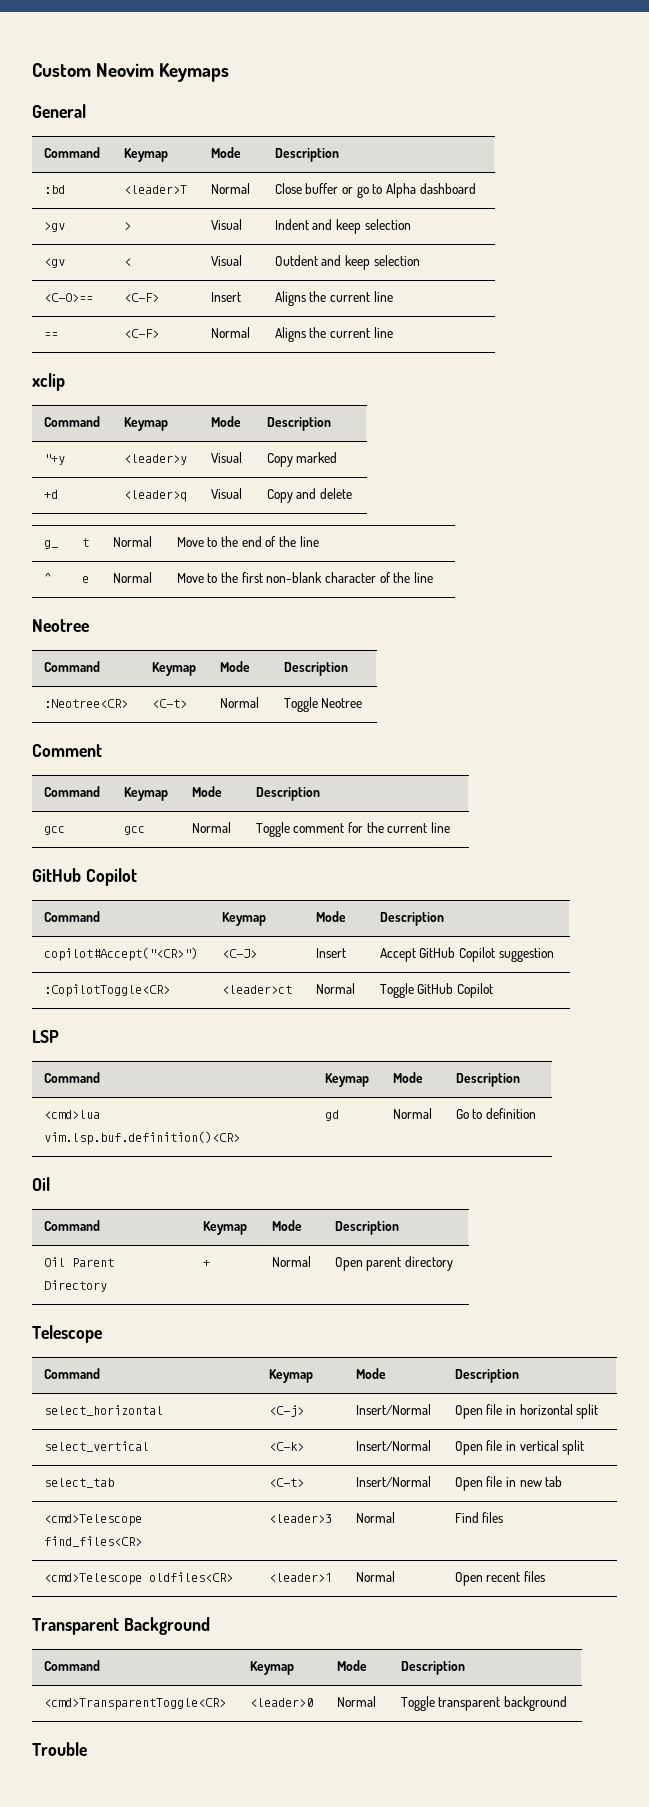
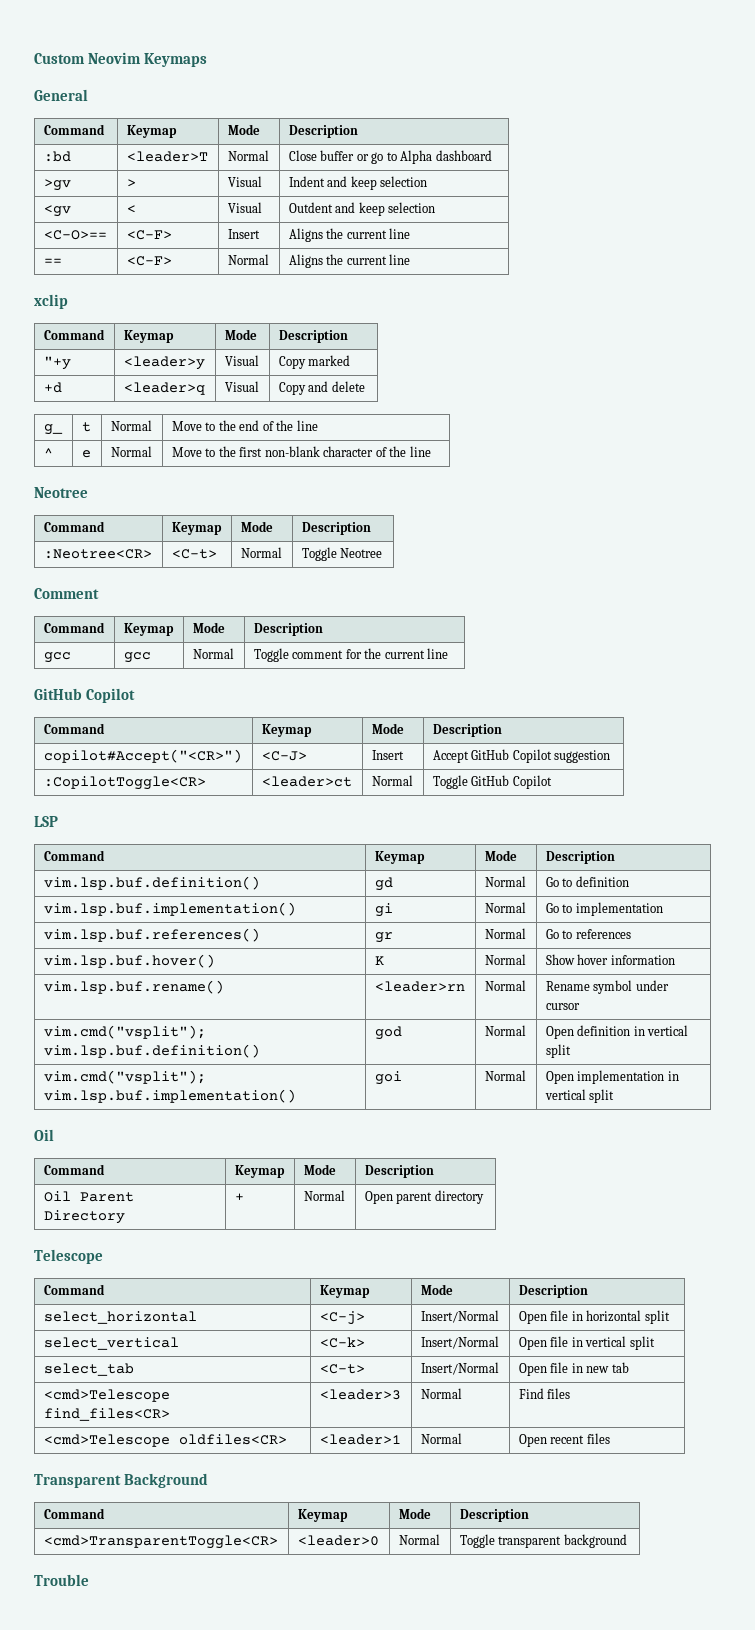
- <cmd>lua vim.lsp.buf.definition()<CR> | gd | Normal | Go to definition
+ vim.lsp.buf.definition() | gd | Normal | Go to definition
+ vim.lsp.buf.implementation() | gi | Normal | Go to implementation
+ vim.lsp.buf.references() | gr | Normal | Go to references
+ vim.lsp.buf.hover() | K | Normal | Show hover information
+ vim.lsp.buf.rename() | <leader>rn | Normal | Rename symbol under cursor
+ vim.cmd("vsplit"); vim.lsp.buf.definition() | god | Normal | Open definition in vertical split
+ vim.cmd("vsplit"); vim.lsp.buf.implementation() | goi | Normal | Open implementation in vertical split

